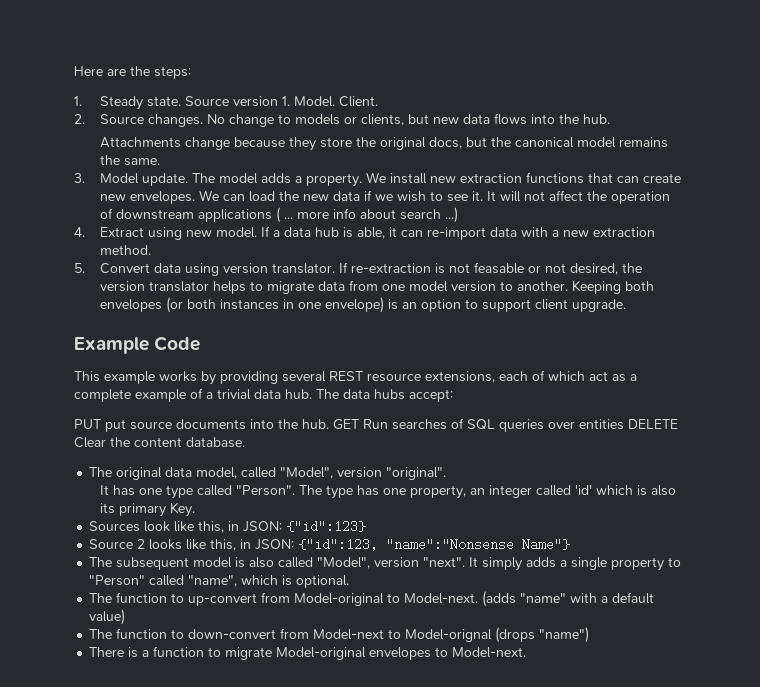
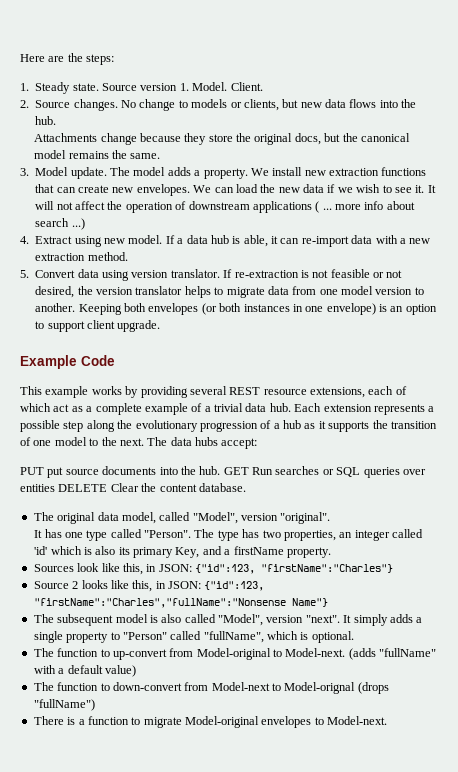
- If re-extraction is not feasable or not desired, the version translator helps to migrate data from one model version to another.
+ If re-extraction is not feasible or not desired, the version translator helps to migrate data from one model version to another.
+ Each extension represents a possible step along the evolutionary progression of a hub as it supports the transition of one model to the next.
- GET Run searches of SQL queries over entities DELETE Clear the content database.
+ GET Run searches or SQL queries over entities DELETE Clear the content database.
- The type has one property, an integer called 'id' which is also its primary Key.
+ The type has two properties, an integer called 'id' which is also its primary Key, and a firstName property.
- Sources look like this, in JSON: {"id":123}
+ Sources look like this, in JSON: {"id":123, "firstName":"Charles"}
- Source 2 looks like this, in JSON: {"id":123, "name":"Nonsense Name"}
+ Source 2 looks like this, in JSON: {"id":123, "firstName":"Charles","fullName":"Nonsense Name"}
- It simply adds a single property to "Person" called "name", which is optional.
+ It simply adds a single property to "Person" called "fullName", which is optional.
- (adds "name" with a default value)
+ (adds "fullName" with a default value)
- The function to down-convert from Model-next to Model-orignal (drops "name")
+ The function to down-convert from Model-next to Model-orignal (drops "fullName")

